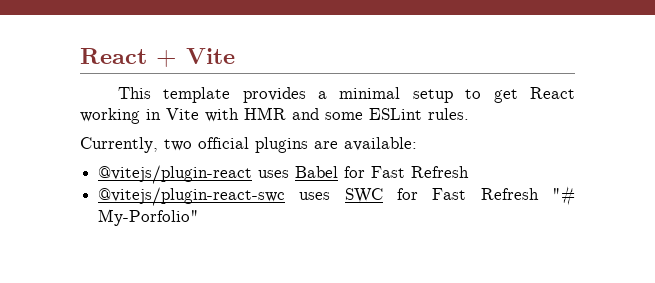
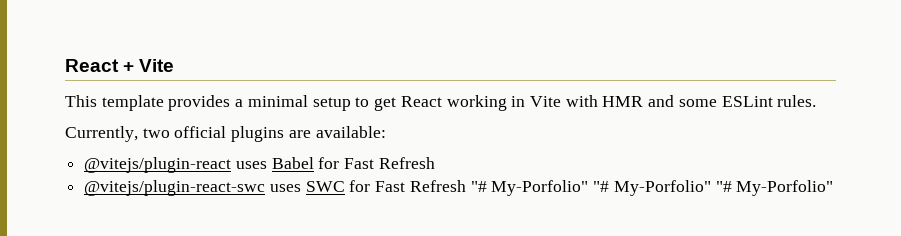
- @vitejs/plugin-react-swc uses SWC for Fast Refresh "# My-Porfolio"
+ @vitejs/plugin-react-swc uses SWC for Fast Refresh "# My-Porfolio" "# My-Porfolio" "# My-Porfolio"

